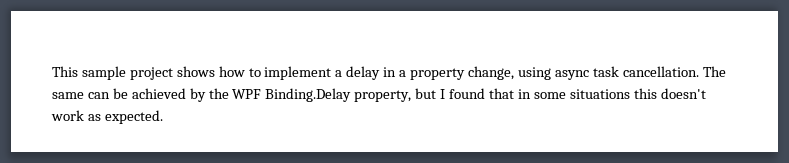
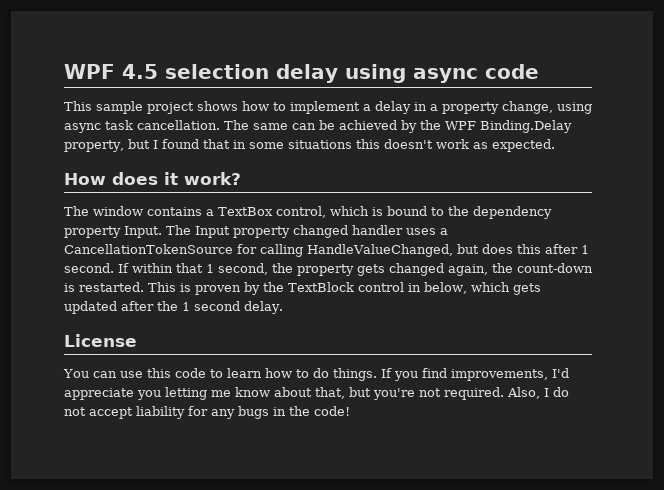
+ WPF 4.5 selection delay using async code
+ How does it work?
+ The window contains a TextBox control, which is bound to the dependency property Input. The Input property changed handler uses a CancellationTokenSource for calling HandleValueChanged, but does this after 1 second. If within that 1 second, the property gets changed again, the count-down is restarted. This is proven by the TextBlock control in below, which gets updated after the 1 second delay.
+ License
+ You can use this code to learn how to do things. If you find improvements, I'd appreciate you letting me know about that, but you're not required. Also, I do not accept liability for any bugs in the code!

